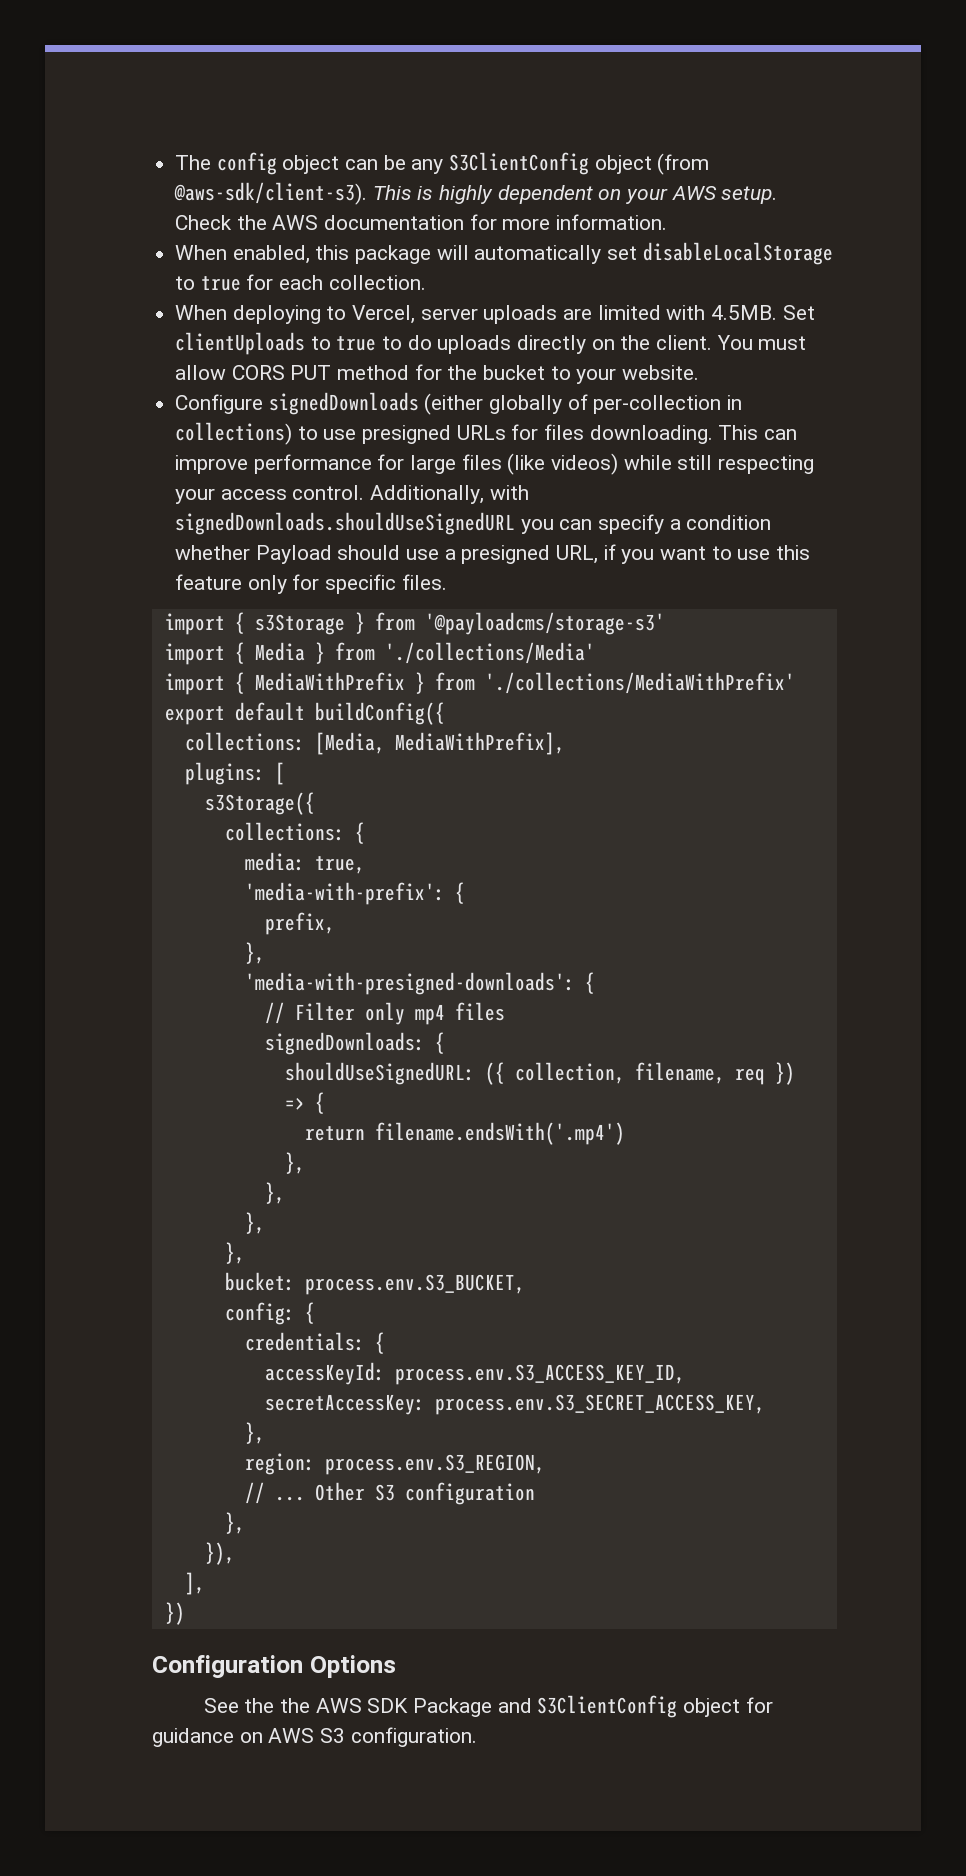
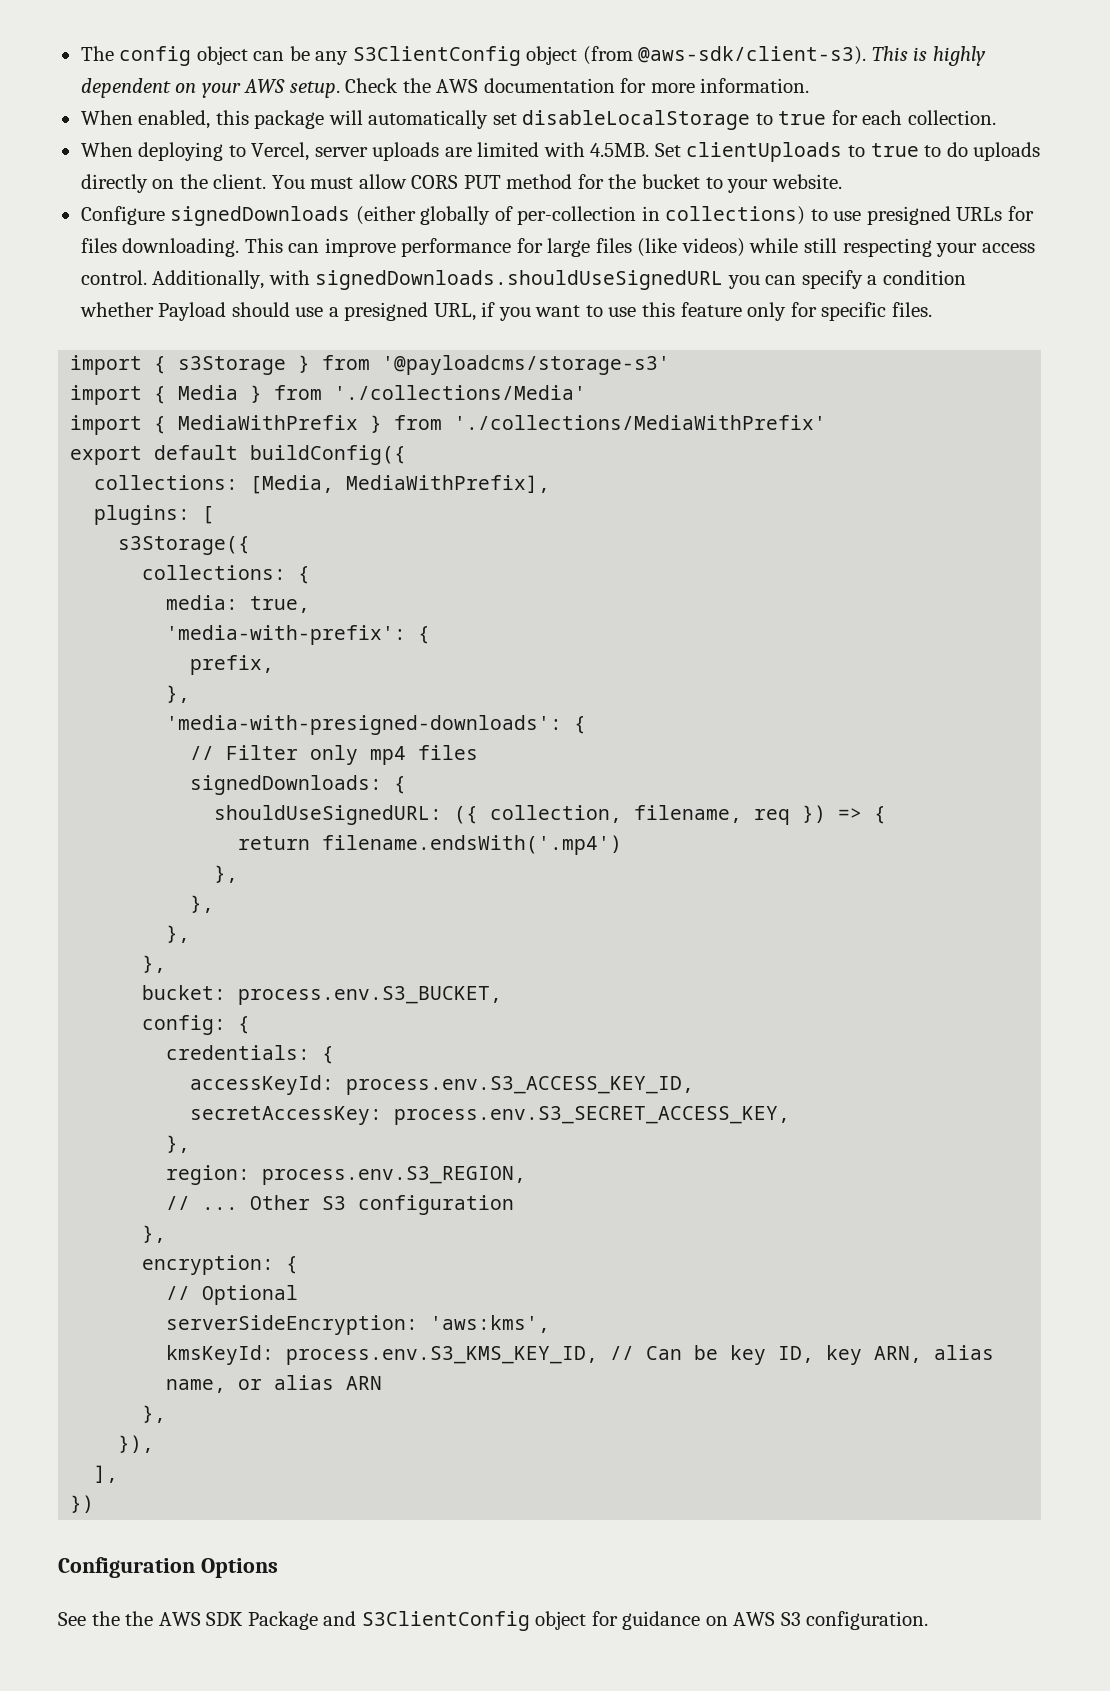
+ encryption: {
+ // Optional
+ serverSideEncryption: 'aws:kms',
+ kmsKeyId: process.env.S3_KMS_KEY_ID, // Can be key ID, key ARN, alias name, or alias ARN
+ },

